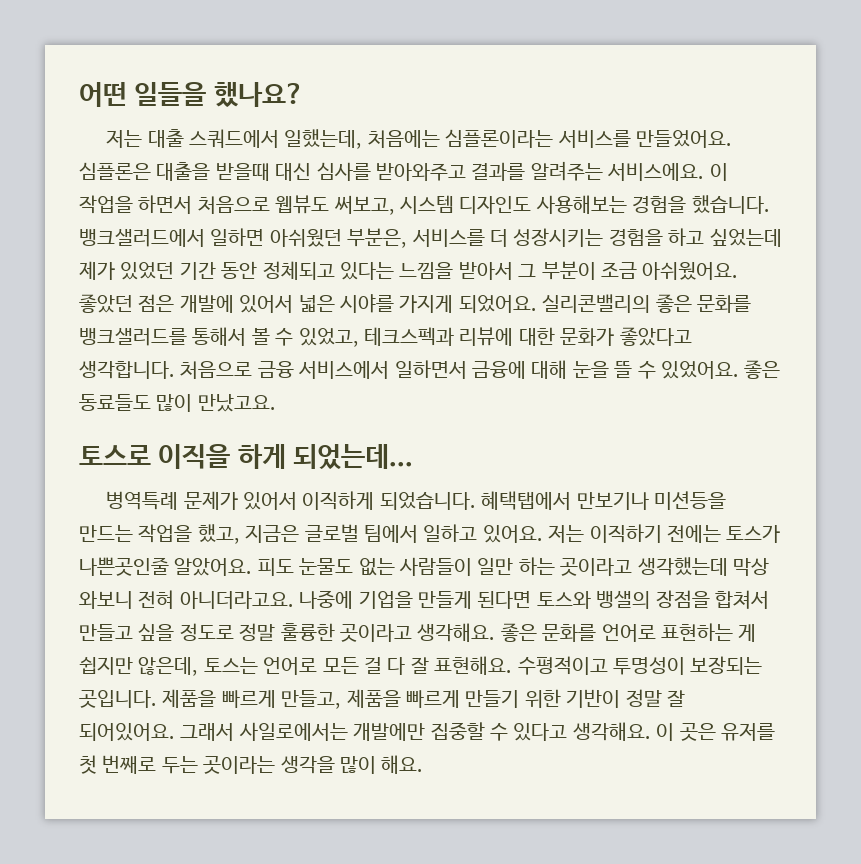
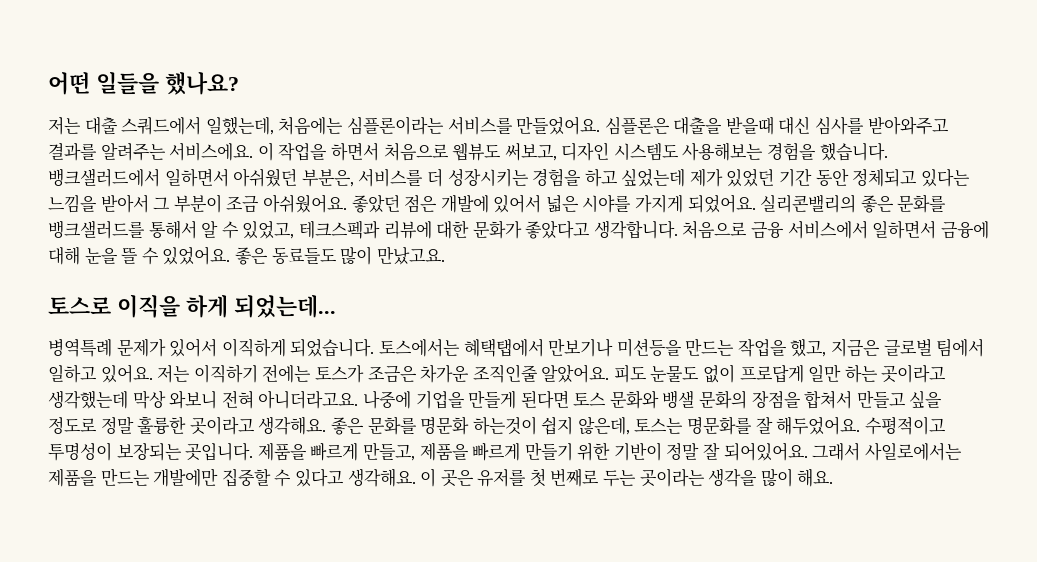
- 이 작업을 하면서 처음으로 웹뷰도 써보고, 시스템 디자인도 사용해보는 경험을 했습니다.
+ 이 작업을 하면서 처음으로 웹뷰도 써보고, 디자인 시스템도 사용해보는 경험을 했습니다.
- 뱅크샐러드에서 일하면 아쉬웠던 부분은, 서비스를 더 성장시키는 경험을 하고 싶었는데 제가 있었던 기간 동안 정체되고 있다는 느낌을 받아서 그 부분이 조금 아쉬웠어요.
+ 뱅크샐러드에서 일하면서 아쉬웠던 부분은, 서비스를 더 성장시키는 경험을 하고 싶었는데 제가 있었던 기간 동안 정체되고 있다는 느낌을 받아서 그 부분이 조금 아쉬웠어요.
- 실리콘밸리의 좋은 문화를 뱅크샐러드를 통해서 볼 수 있었고, 테크스펙과 리뷰에 대한 문화가 좋았다고 생각합니다.
+ 실리콘밸리의 좋은 문화를 뱅크샐러드를 통해서 알 수 있었고, 테크스펙과 리뷰에 대한 문화가 좋았다고 생각합니다.
- 혜택탭에서 만보기나 미션등을 만드는 작업을 했고, 지금은 글로벌 팀에서 일하고 있어요.
+ 토스에서는 혜택탭에서 만보기나 미션등을 만드는 작업을 했고, 지금은 글로벌 팀에서 일하고 있어요.
- 저는 이직하기 전에는 토스가 나쁜곳인줄 알았어요.
+ 저는 이직하기 전에는 토스가 조금은 차가운 조직인줄 알았어요.
- 피도 눈물도 없는 사람들이 일만 하는 곳이라고 생각했는데 막상 와보니 전혀 아니더라고요.
+ 피도 눈물도 없이 프로답게 일만 하는 곳이라고 생각했는데 막상 와보니 전혀 아니더라고요.
- 나중에 기업을 만들게 된다면 토스와 뱅샐의 장점을 합쳐서 만들고 싶을 정도로 정말 훌륭한 곳이라고 생각해요.
+ 나중에 기업을 만들게 된다면 토스 문화와 뱅샐 문화의 장점을 합쳐서 만들고 싶을 정도로 정말 훌륭한 곳이라고 생각해요.
- 좋은 문화를 언어로 표현하는 게 쉽지만 않은데, 토스는 언어로 모든 걸 다 잘 표현해요.
+ 좋은 문화를 명문화 하는것이 쉽지 않은데, 토스는 명문화를 잘 해두었어요.
- 그래서 사일로에서는 개발에만 집중할 수 있다고 생각해요.
+ 그래서 사일로에서는 제품을 만드는 개발에만 집중할 수 있다고 생각해요.

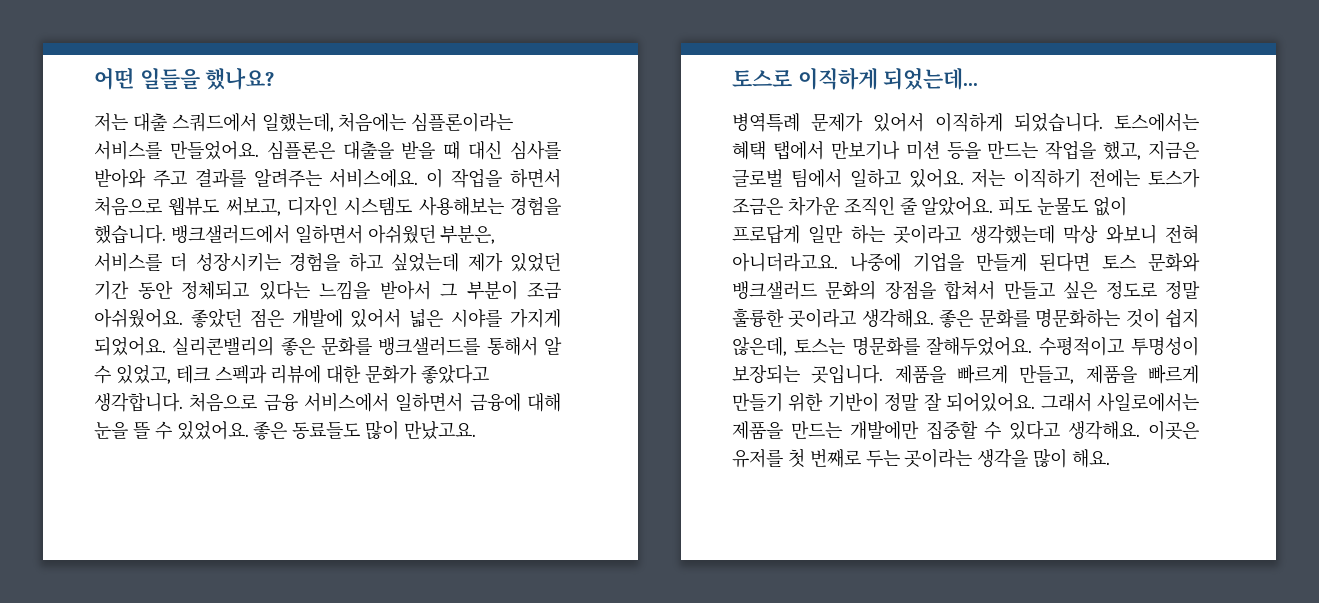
- 심플론은 대출을 받을때 대신 심사를 받아와주고 결과를 알려주는 서비스에요.
+ 심플론은 대출을 받을 때 대신 심사를 받아와 주고 결과를 알려주는 서비스에요.
- 실리콘밸리의 좋은 문화를 뱅크샐러드를 통해서 알 수 있었고, 테크스펙과 리뷰에 대한 문화가 좋았다고 생각합니다.
+ 실리콘밸리의 좋은 문화를 뱅크샐러드를 통해서 알 수 있었고, 테크 스펙과 리뷰에 대한 문화가 좋았다고 생각합니다.
- 토스로 이직을 하게 되었는데...
+ 토스로 이직하게 되었는데...
- 토스에서는 혜택탭에서 만보기나 미션등을 만드는 작업을 했고, 지금은 글로벌 팀에서 일하고 있어요.
+ 토스에서는 혜택 탭에서 만보기나 미션 등을 만드는 작업을 했고, 지금은 글로벌 팀에서 일하고 있어요.
- 저는 이직하기 전에는 토스가 조금은 차가운 조직인줄 알았어요.
+ 저는 이직하기 전에는 토스가 조금은 차가운 조직인 줄 알았어요.
- 나중에 기업을 만들게 된다면 토스 문화와 뱅샐 문화의 장점을 합쳐서 만들고 싶을 정도로 정말 훌륭한 곳이라고 생각해요.
+ 나중에 기업을 만들게 된다면 토스 문화와 뱅크샐러드 문화의 장점을 합쳐서 만들고 싶은 정도로 정말 훌륭한 곳이라고 생각해요.
- 좋은 문화를 명문화 하는것이 쉽지 않은데, 토스는 명문화를 잘 해두었어요.
+ 좋은 문화를 명문화하는 것이 쉽지 않은데, 토스는 명문화를 잘해두었어요.
- 이 곳은 유저를 첫 번째로 두는 곳이라는 생각을 많이 해요.
+ 이곳은 유저를 첫 번째로 두는 곳이라는 생각을 많이 해요.

